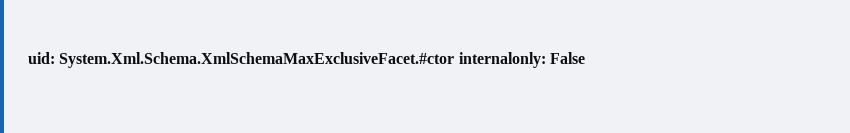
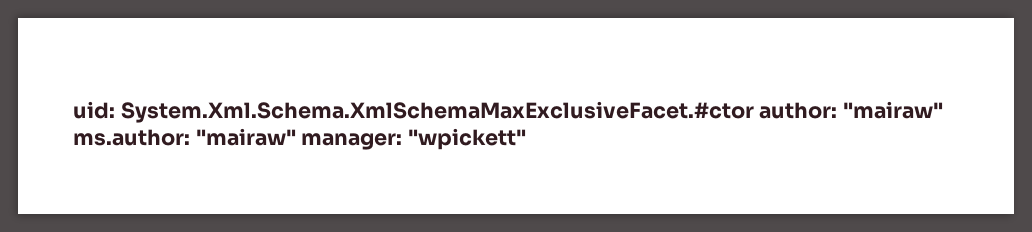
- uid: System.Xml.Schema.XmlSchemaMaxExclusiveFacet.#ctor internalonly: False
+ uid: System.Xml.Schema.XmlSchemaMaxExclusiveFacet.#ctor author: "mairaw" ms.author: "mairaw" manager: "wpickett"

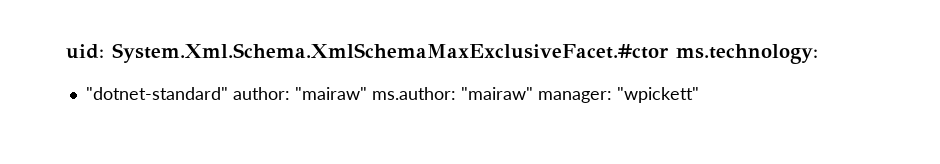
- uid: System.Xml.Schema.XmlSchemaMaxExclusiveFacet.#ctor author: "mairaw" ms.author: "mairaw" manager: "wpickett"
+ uid: System.Xml.Schema.XmlSchemaMaxExclusiveFacet.#ctor ms.technology:
+ "dotnet-standard" author: "mairaw" ms.author: "mairaw" manager: "wpickett"

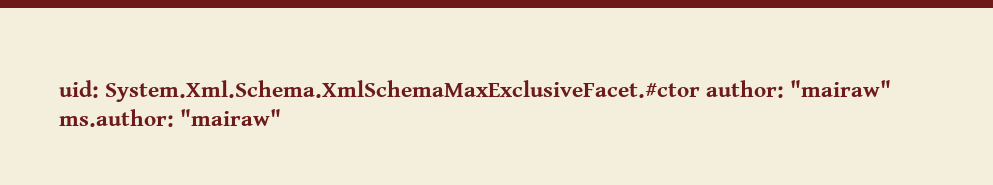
- uid: System.Xml.Schema.XmlSchemaMaxExclusiveFacet.#ctor ms.technology:
- "dotnet-standard" author: "mairaw" ms.author: "mairaw" manager: "wpickett"
+ uid: System.Xml.Schema.XmlSchemaMaxExclusiveFacet.#ctor author: "mairaw" ms.author: "mairaw"

